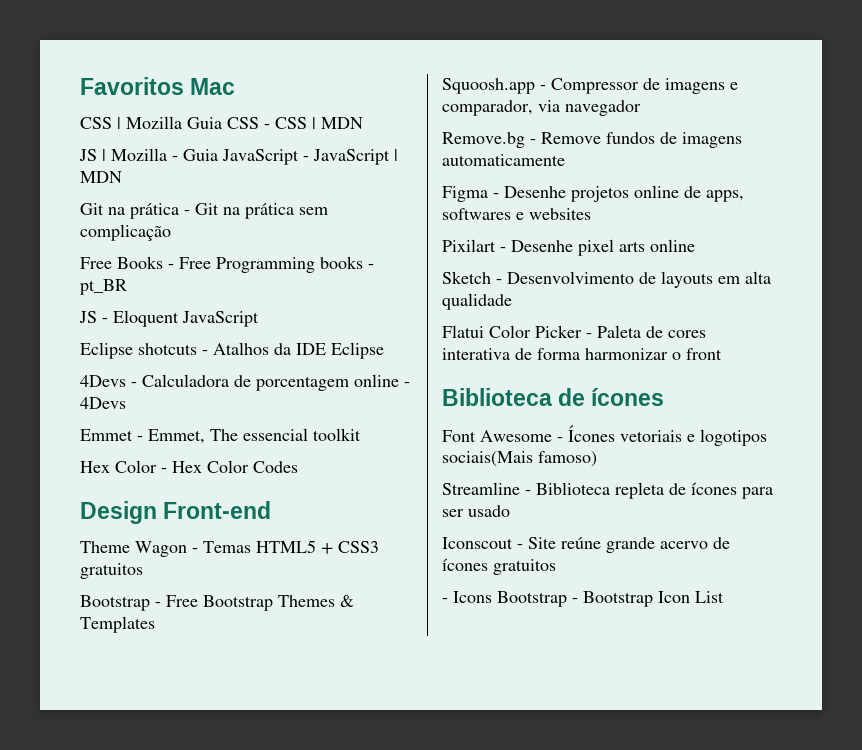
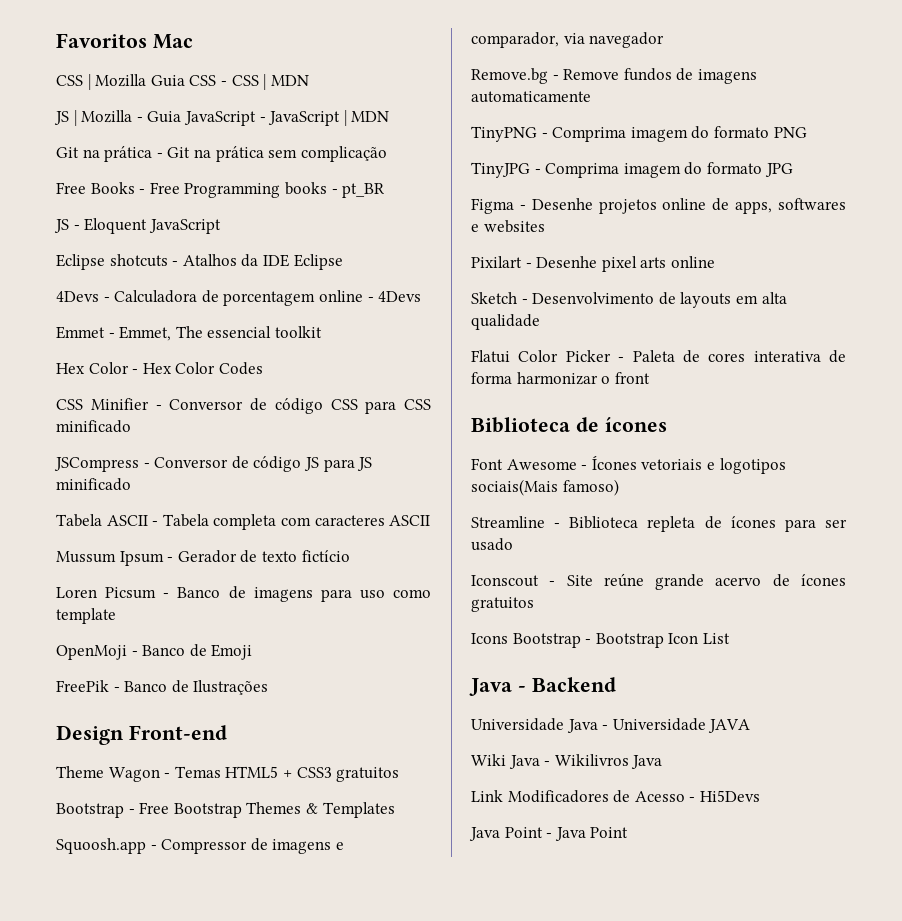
+ CSS Minifier - Conversor de código CSS para CSS minificado
+ JSCompress - Conversor de código JS para JS minificado
+ Tabela ASCII - Tabela completa com caracteres ASCII
+ Mussum Ipsum - Gerador de texto fictício
+ Loren Picsum - Banco de imagens para uso como template
+ OpenMoji - Banco de Emoji
+ FreePik - Banco de Ilustrações
+ TinyPNG - Comprima imagem do formato PNG
+ TinyJPG - Comprima imagem do formato JPG
- - Icons Bootstrap - Bootstrap Icon List
+ Icons Bootstrap - Bootstrap Icon List
+ Java - Backend
+ Universidade Java - Universidade JAVA
+ Wiki Java - Wikilivros Java
+ Link Modificadores de Acesso - Hi5Devs
+ Java Point - Java Point

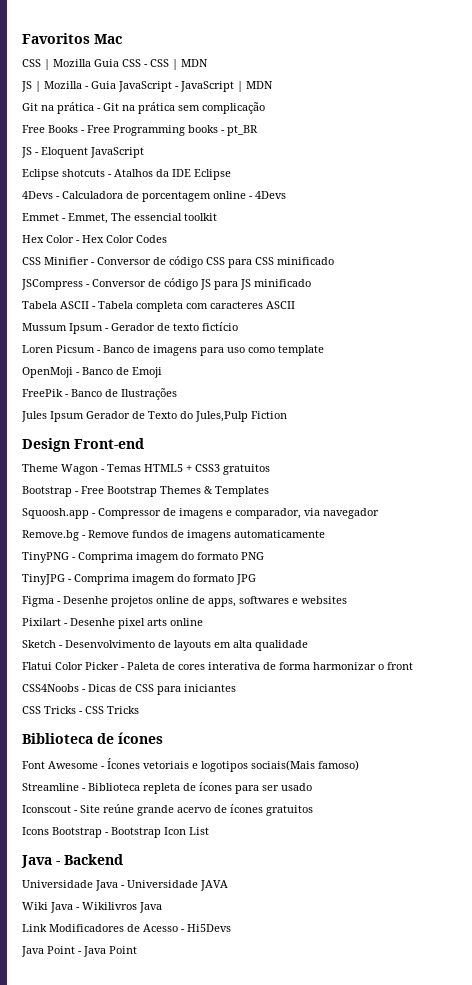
+ Jules Ipsum Gerador de Texto do Jules,Pulp Fiction
+ CSS4Noobs - Dicas de CSS para iniciantes
+ CSS Tricks - CSS Tricks

